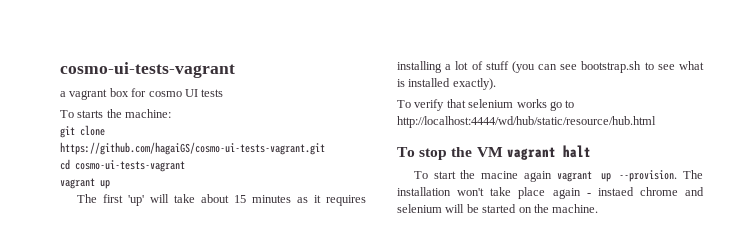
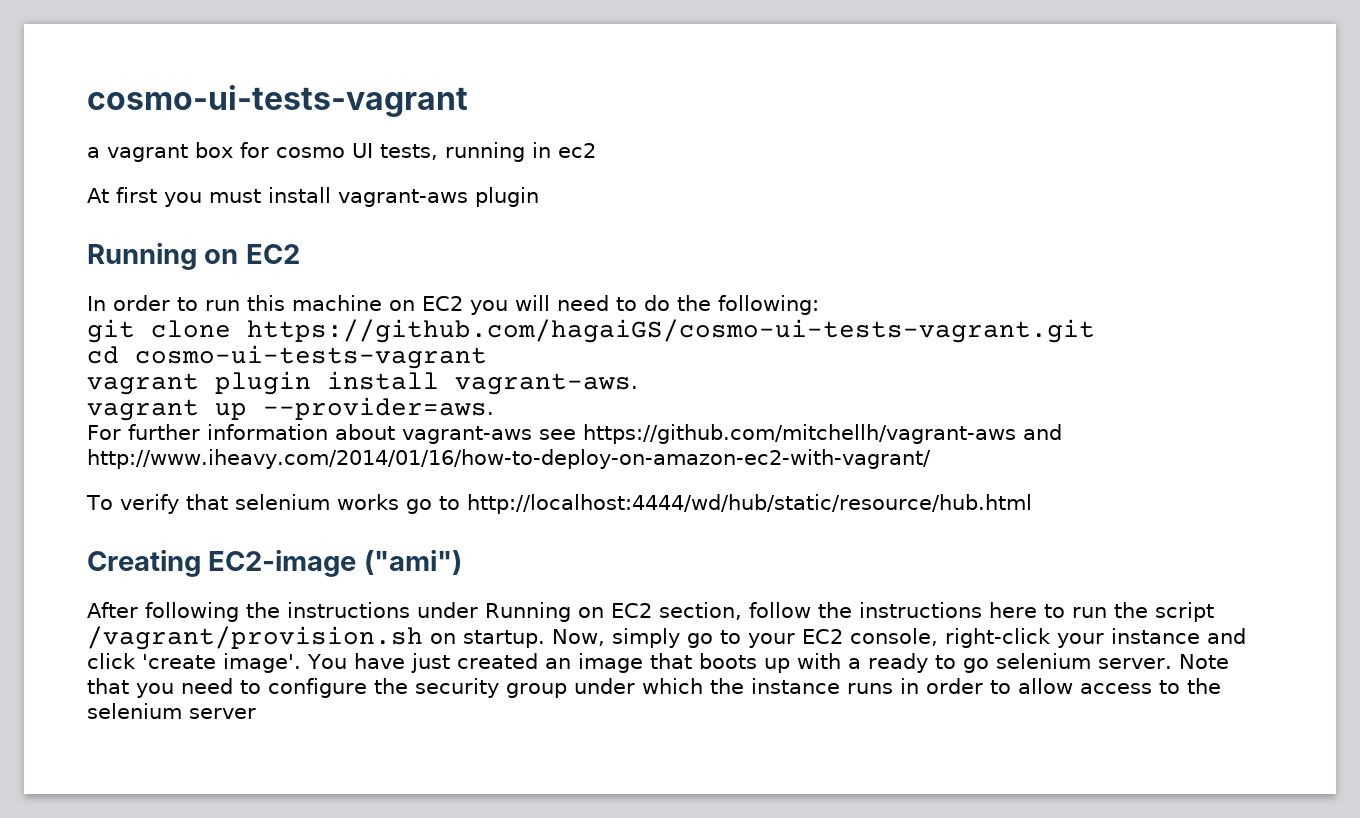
- a vagrant box for cosmo UI tests
- To starts the machine:
+ a vagrant box for cosmo UI tests, running in ec2
+ At first you must install vagrant-aws plugin
+ Running on EC2
+ In order to run this machine on EC2 you will need to do the following:
  cd cosmo-ui-tests-vagrant
- vagrant up
- The first 'up' will take about 15 minutes as it requires installing a lot of stuff (you can see bootstrap.sh to see what is installed exactly).
+ vagrant plugin install vagrant-aws.
+ vagrant up --provider=aws.
+ For further information about vagrant-aws see https://github.com/mitchellh/vagrant-aws and http://www.iheavy.com/2014/01/16/how-to-deploy-on-amazon-ec2-with-vagrant/
- To stop the VM vagrant halt
- To start the macine again vagrant up --provision. The installation won't take place again - instaed chrome and selenium will be started on the machine.
+ Creating EC2-image ("ami")
+ After following the instructions under Running on EC2 section, follow the instructions here to run the script /vagrant/provision.sh on startup. Now, simply go to your EC2 console, right-click your instance and click 'create image'. You have just created an image that boots up with a ready to go selenium server. Note that you need to configure the security group under which the instance runs in order to allow access to the selenium server

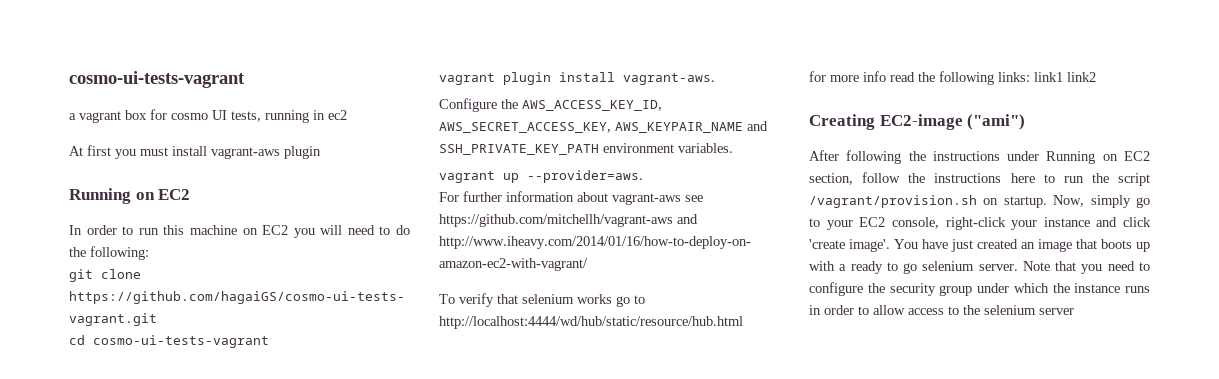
+ Configure the AWS_ACCESS_KEY_ID, AWS_SECRET_ACCESS_KEY, AWS_KEYPAIR_NAME and SSH_PRIVATE_KEY_PATH environment variables.
+ for more info read the following links: link1 link2

